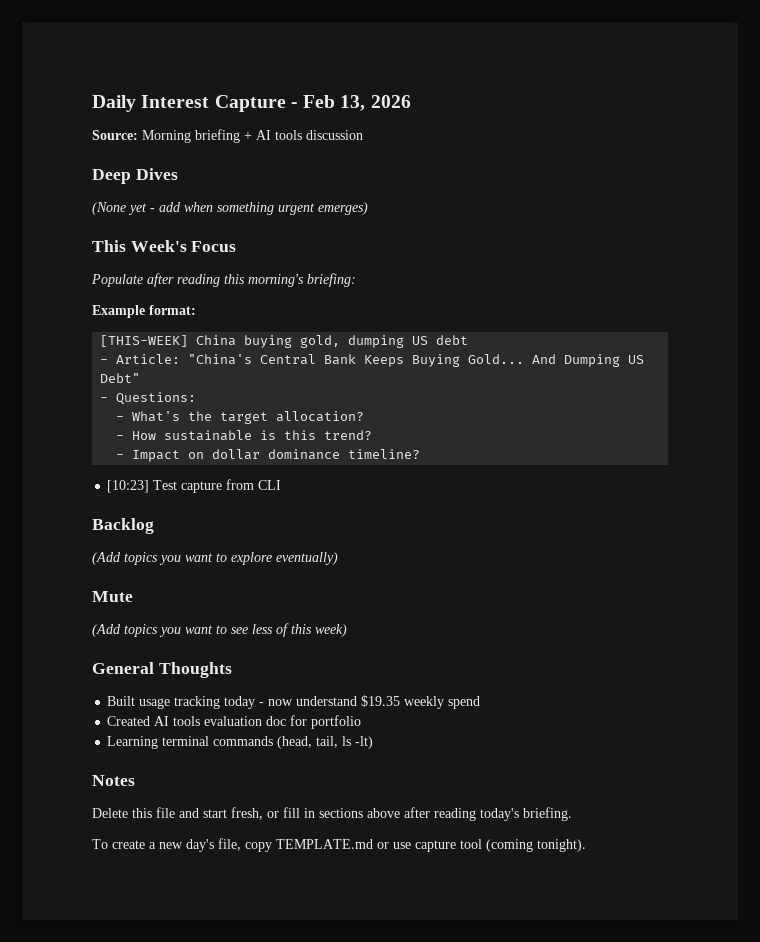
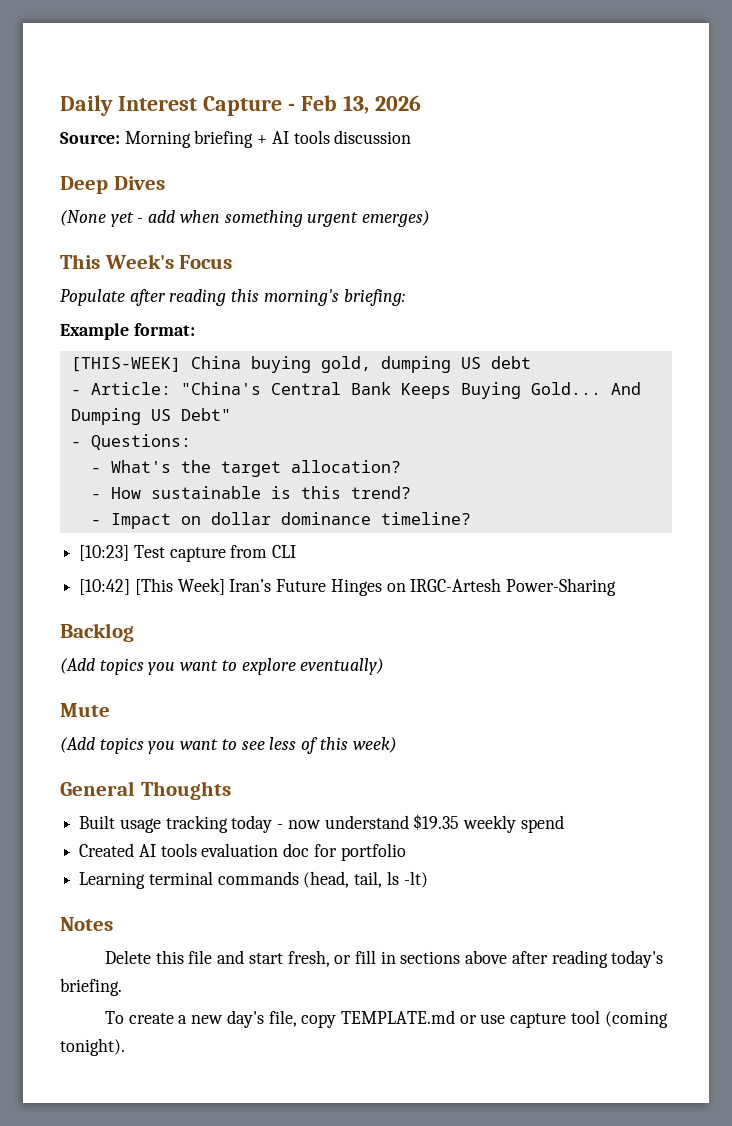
+ [10:42] [This Week] Iran’s Future Hinges on IRGC-Artesh Power-Sharing

